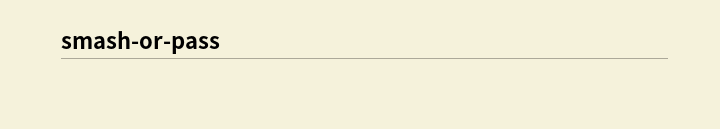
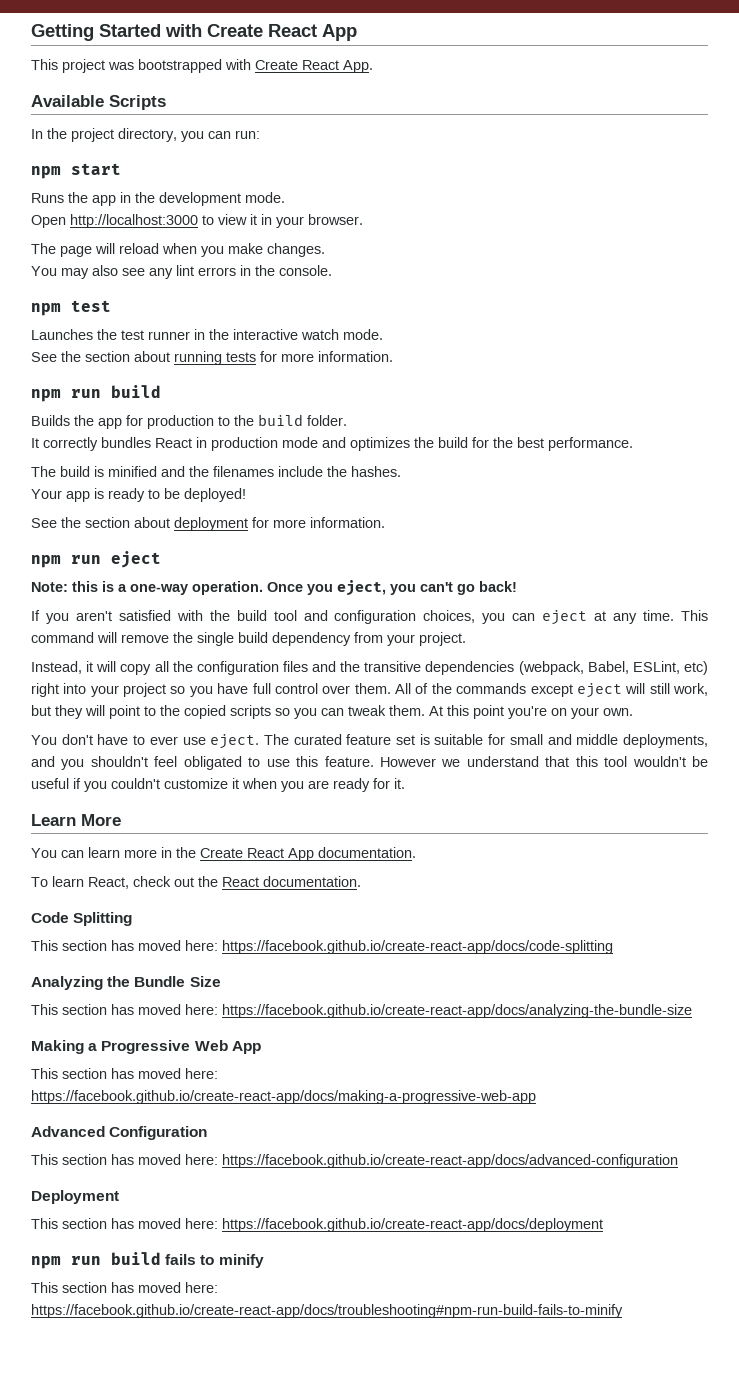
- smash-or-pass
+ Getting Started with Create React App
+ This project was bootstrapped with Create React App.
+ Available Scripts
+ In the project directory, you can run:
+ npm start
+ Runs the app in the development mode.
+ Open http://localhost:3000 to view it in your browser.
+ The page will reload when you make changes.
+ You may also see any lint errors in the console.
+ npm test
+ Launches the test runner in the interactive watch mode.
+ See the section about running tests for more information.
+ npm run build
+ Builds the app for production to the build folder.
+ It correctly bundles React in production mode and optimizes the build for the best performance.
+ The build is minified and the filenames include the hashes.
+ Your app is ready to be deployed!
+ See the section about deployment for more information.
+ npm run eject
+ Note: this is a one-way operation. Once you eject, you can't go back!
+ If you aren't satisfied with the build tool and configuration choices, you can eject at any time. This command will remove the single build dependency from your project.
+ Instead, it will copy all the configuration files and the transitive dependencies (webpack, Babel, ESLint, etc) right into your project so you have full control over them. All of the commands except eject will still work, but they will point to the copied scripts so you can tweak them. At this point you're on your own.
+ You don't have to ever use eject. The curated feature set is suitable for small and middle deployments, and you shouldn't feel obligated to use this feature. However we understand that this tool wouldn't be useful if you couldn't customize it when you are ready for it.
+ Learn More
+ You can learn more in the Create React App documentation.
+ To learn React, check out the React documentation.
+ Code Splitting
+ This section has moved here: https://facebook.github.io/create-react-app/docs/code-splitting
+ Analyzing the Bundle Size
+ This section has moved here: https://facebook.github.io/create-react-app/docs/analyzing-the-bundle-size
+ Making a Progressive Web App
+ This section has moved here: https://facebook.github.io/create-react-app/docs/making-a-progressive-web-app
+ Advanced Configuration
+ This section has moved here: https://facebook.github.io/create-react-app/docs/advanced-configuration
+ Deployment
+ This section has moved here: https://facebook.github.io/create-react-app/docs/deployment
+ npm run build fails to minify
+ This section has moved here: https://facebook.github.io/create-react-app/docs/troubleshooting#npm-run-build-fails-to-minify

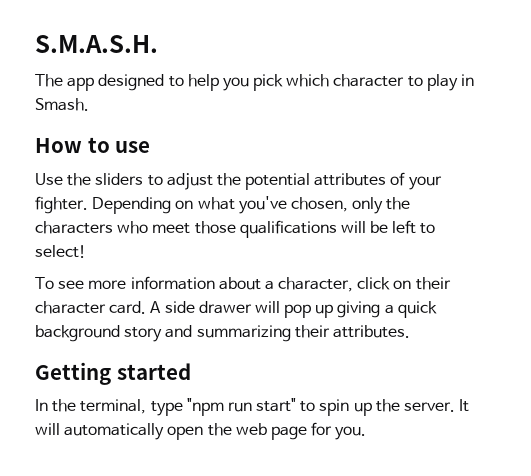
- Getting Started with Create React App
- This project was bootstrapped with Create React App.
- Available Scripts
- In the project directory, you can run:
- npm start
- Runs the app in the development mode.
- Open http://localhost:3000 to view it in your browser.
- The page will reload when you make changes.
- You may also see any lint errors in the console.
- npm test
- Launches the test runner in the interactive watch mode.
- See the section about running tests for more information.
- npm run build
- Builds the app for production to the build folder.
- It correctly bundles React in production mode and optimizes the build for the best performance.
- The build is minified and the filenames include the hashes.
- Your app is ready to be deployed!
- See the section about deployment for more information.
- npm run eject
- Note: this is a one-way operation. Once you eject, you can't go back!
- If you aren't satisfied with the build tool and configuration choices, you can eject at any time. This command will remove the single build dependency from your project.
- Instead, it will copy all the configuration files and the transitive dependencies (webpack, Babel, ESLint, etc) right into your project so you have full control over them. All of the commands except eject will still work, but they will point to the copied scripts so you can tweak them. At this point you're on your own.
- You don't have to ever use eject. The curated feature set is suitable for small and middle deployments, and you shouldn't feel obligated to use this feature. However we understand that this tool wouldn't be useful if you couldn't customize it when you are ready for it.
- Learn More
- You can learn more in the Create React App documentation.
- To learn React, check out the React documentation.
- Code Splitting
- This section has moved here: https://facebook.github.io/create-react-app/docs/code-splitting
- Analyzing the Bundle Size
- This section has moved here: https://facebook.github.io/create-react-app/docs/analyzing-the-bundle-size
- Making a Progressive Web App
- This section has moved here: https://facebook.github.io/create-react-app/docs/making-a-progressive-web-app
- Advanced Configuration
- This section has moved here: https://facebook.github.io/create-react-app/docs/advanced-configuration
- Deployment
- This section has moved here: https://facebook.github.io/create-react-app/docs/deployment
- npm run build fails to minify
- This section has moved here: https://facebook.github.io/create-react-app/docs/troubleshooting#npm-run-build-fails-to-minify
+ S.M.A.S.H.
+ The app designed to help you pick which character to play in Smash.
+ How to use
+ Use the sliders to adjust the potential attributes of your fighter. Depending on what you've chosen, only the characters who meet those qualifications will be left to select!
+ To see more information about a character, click on their character card. A side drawer will pop up giving a quick background story and summarizing their attributes.
+ Getting started
+ In the terminal, type "npm run start" to spin up the server. It will automatically open the web page for you.

